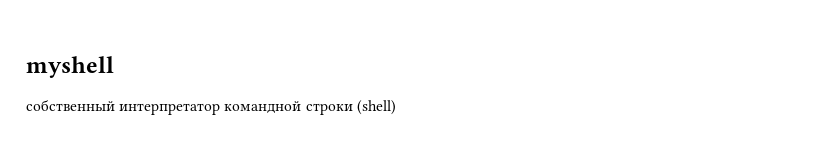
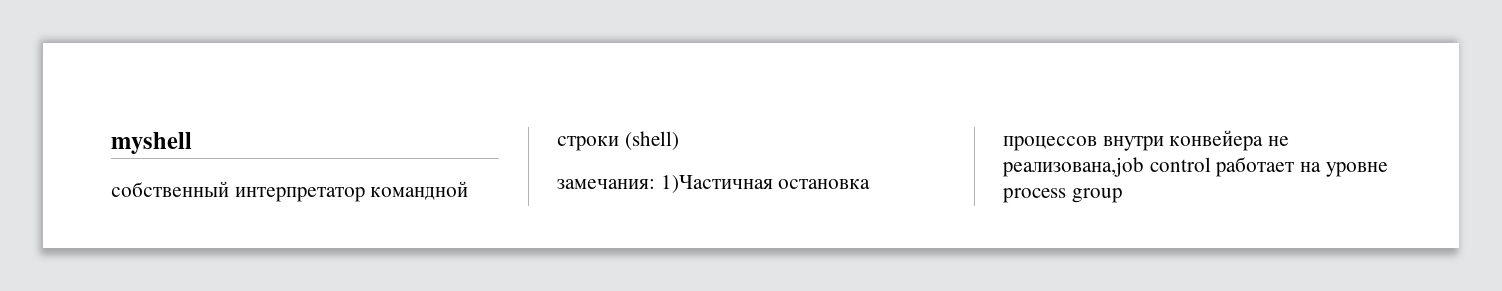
+ замечания: 1)Частичная остановка процессов внутри конвейера не реализована,job control работает на уровне process group

